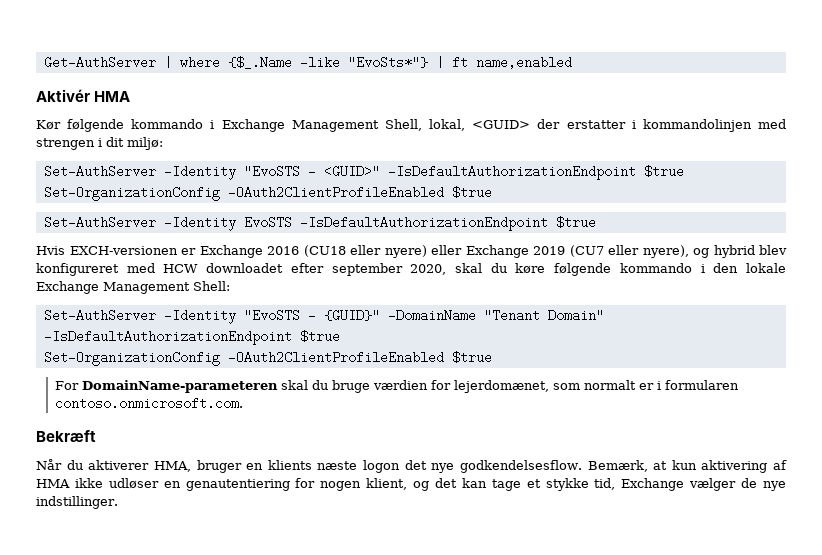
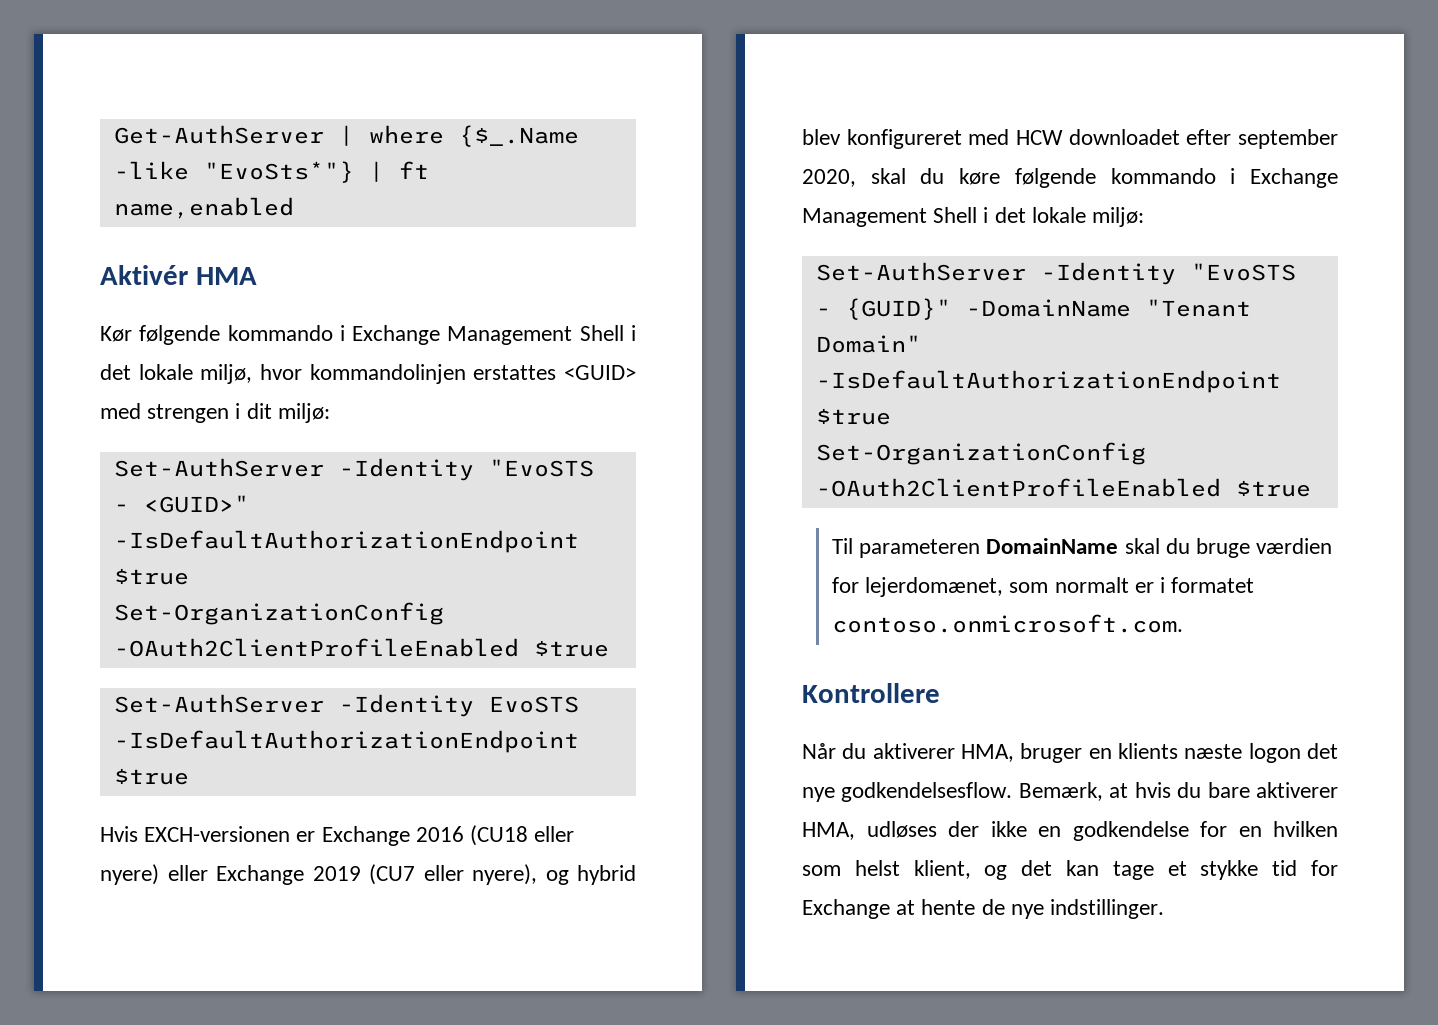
- Kør følgende kommando i Exchange Management Shell, lokal, <GUID> der erstatter i kommandolinjen med strengen i dit miljø:
+ Kør følgende kommando i Exchange Management Shell i det lokale miljø, hvor kommandolinjen erstattes <GUID> med strengen i dit miljø:
- Hvis EXCH-versionen er Exchange 2016 (CU18 eller nyere) eller Exchange 2019 (CU7 eller nyere), og hybrid blev konfigureret med HCW downloadet efter september 2020, skal du køre følgende kommando i den lokale Exchange Management Shell:
+ Hvis EXCH-versionen er Exchange 2016 (CU18 eller nyere) eller Exchange 2019 (CU7 eller nyere), og hybrid blev konfigureret med HCW downloadet efter september 2020, skal du køre følgende kommando i Exchange Management Shell i det lokale miljø:
- For DomainName-parameteren skal du bruge værdien for lejerdomænet, som normalt er i formularen contoso.onmicrosoft.com.
+ Til parameteren DomainName skal du bruge værdien for lejerdomænet, som normalt er i formatet contoso.onmicrosoft.com.
- Bekræft
+ Kontrollere
- Bemærk, at kun aktivering af HMA ikke udløser en genautentiering for nogen klient, og det kan tage et stykke tid, Exchange vælger de nye indstillinger.
+ Bemærk, at hvis du bare aktiverer HMA, udløses der ikke en godkendelse for en hvilken som helst klient, og det kan tage et stykke tid for Exchange at hente de nye indstillinger.

